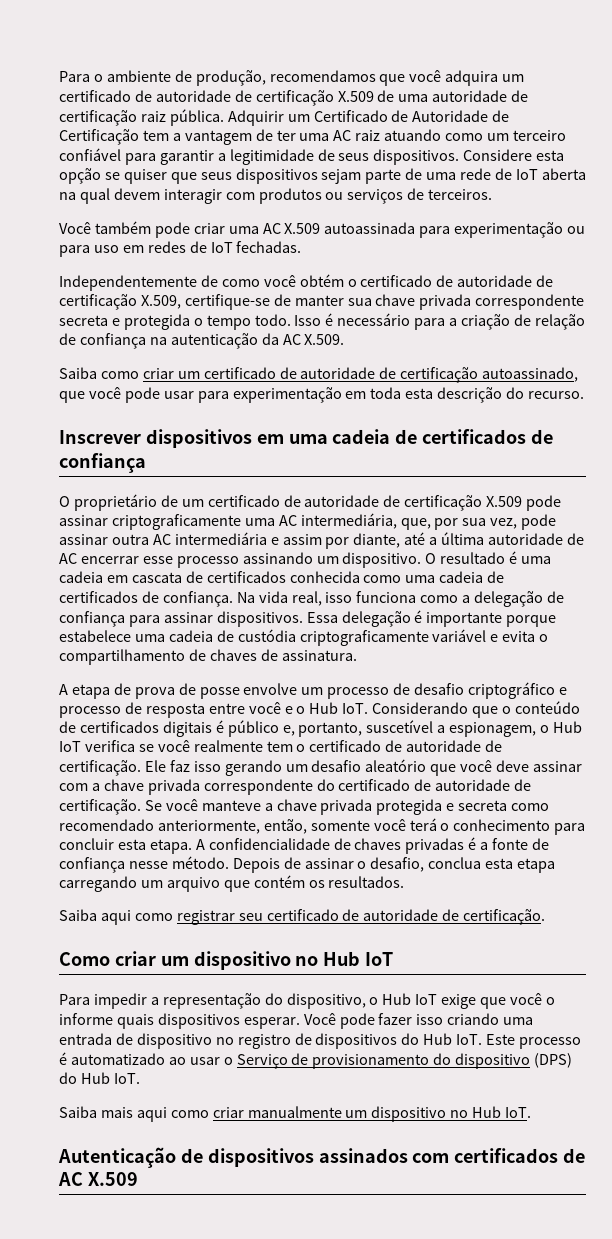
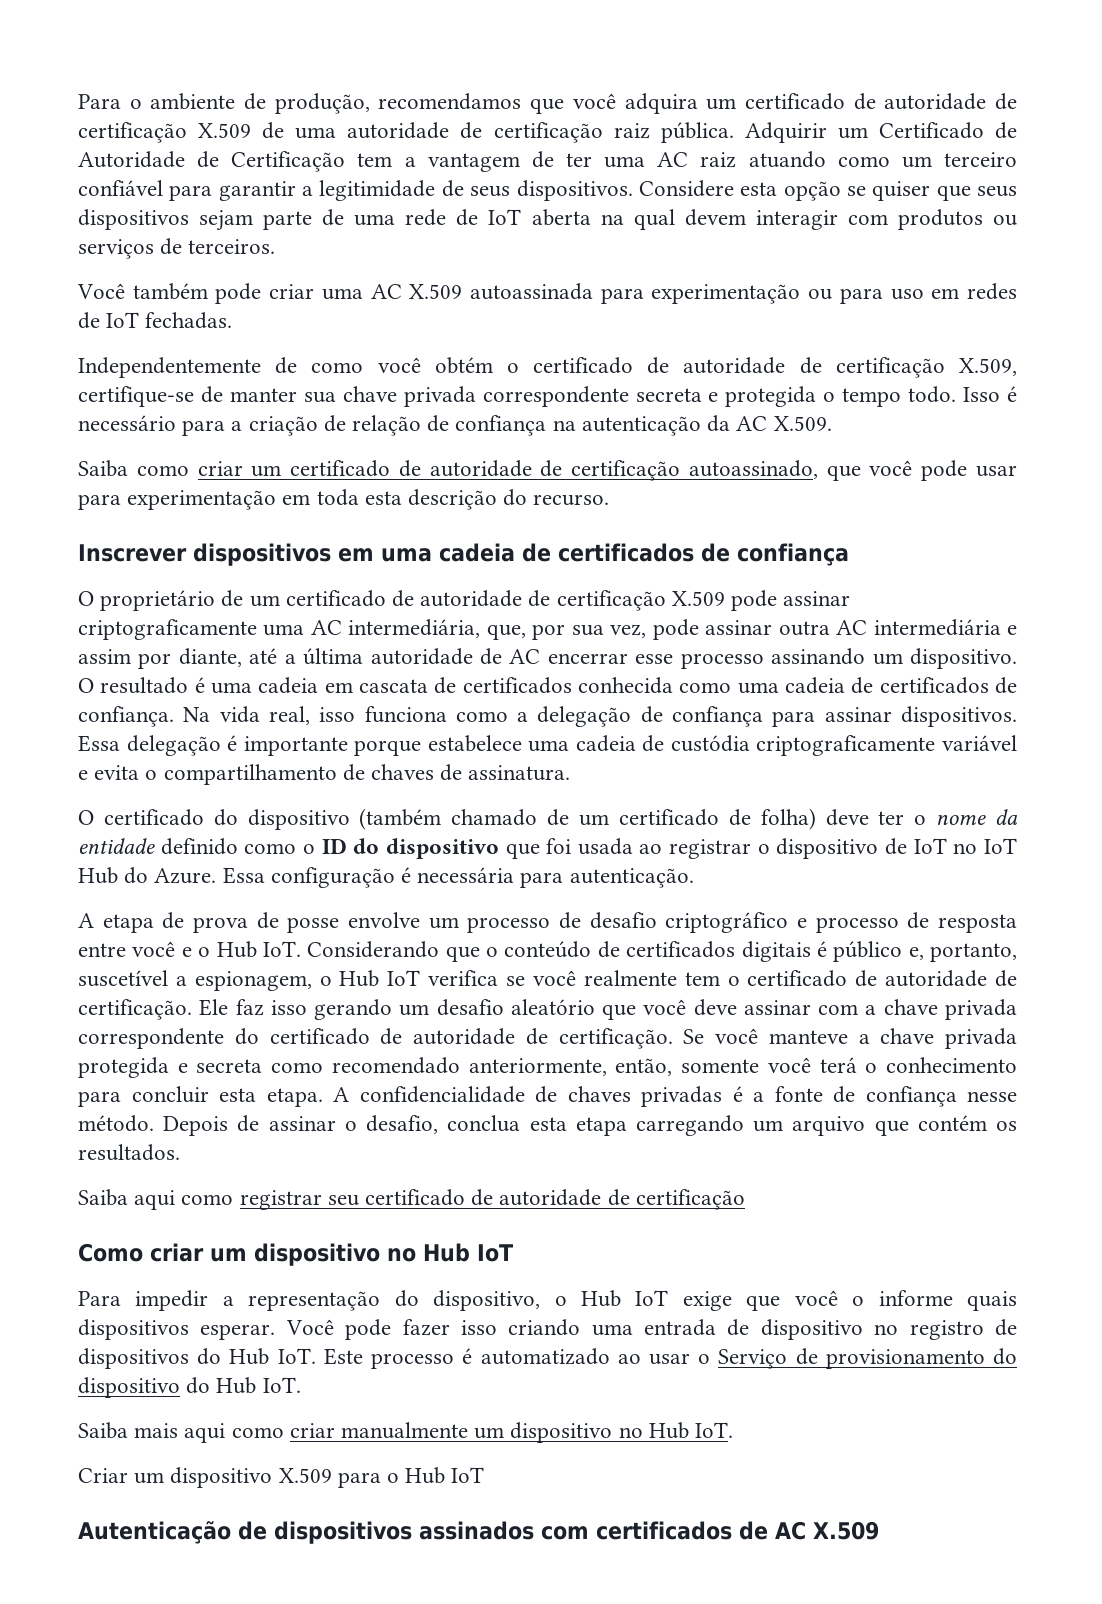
+ O certificado do dispositivo (também chamado de um certificado de folha) deve ter o nome da entidade definido como o ID do dispositivo que foi usada ao registrar o dispositivo de IoT no IoT Hub do Azure. Essa configuração é necessária para autenticação.
- Saiba aqui como registrar seu certificado de autoridade de certificação.
+ Saiba aqui como registrar seu certificado de autoridade de certificação
- Você pode fazer isso criando uma entrada de dispositivo no registro de dispositivos do Hub IoT. Este processo é automatizado ao usar o Serviço de provisionamento do dispositivo (DPS) do Hub IoT.
+ Você pode fazer isso criando uma entrada de dispositivo no registro de dispositivos do Hub IoT. Este processo é automatizado ao usar o Serviço de provisionamento do dispositivo do Hub IoT.
+ Criar um dispositivo X.509 para o Hub IoT

